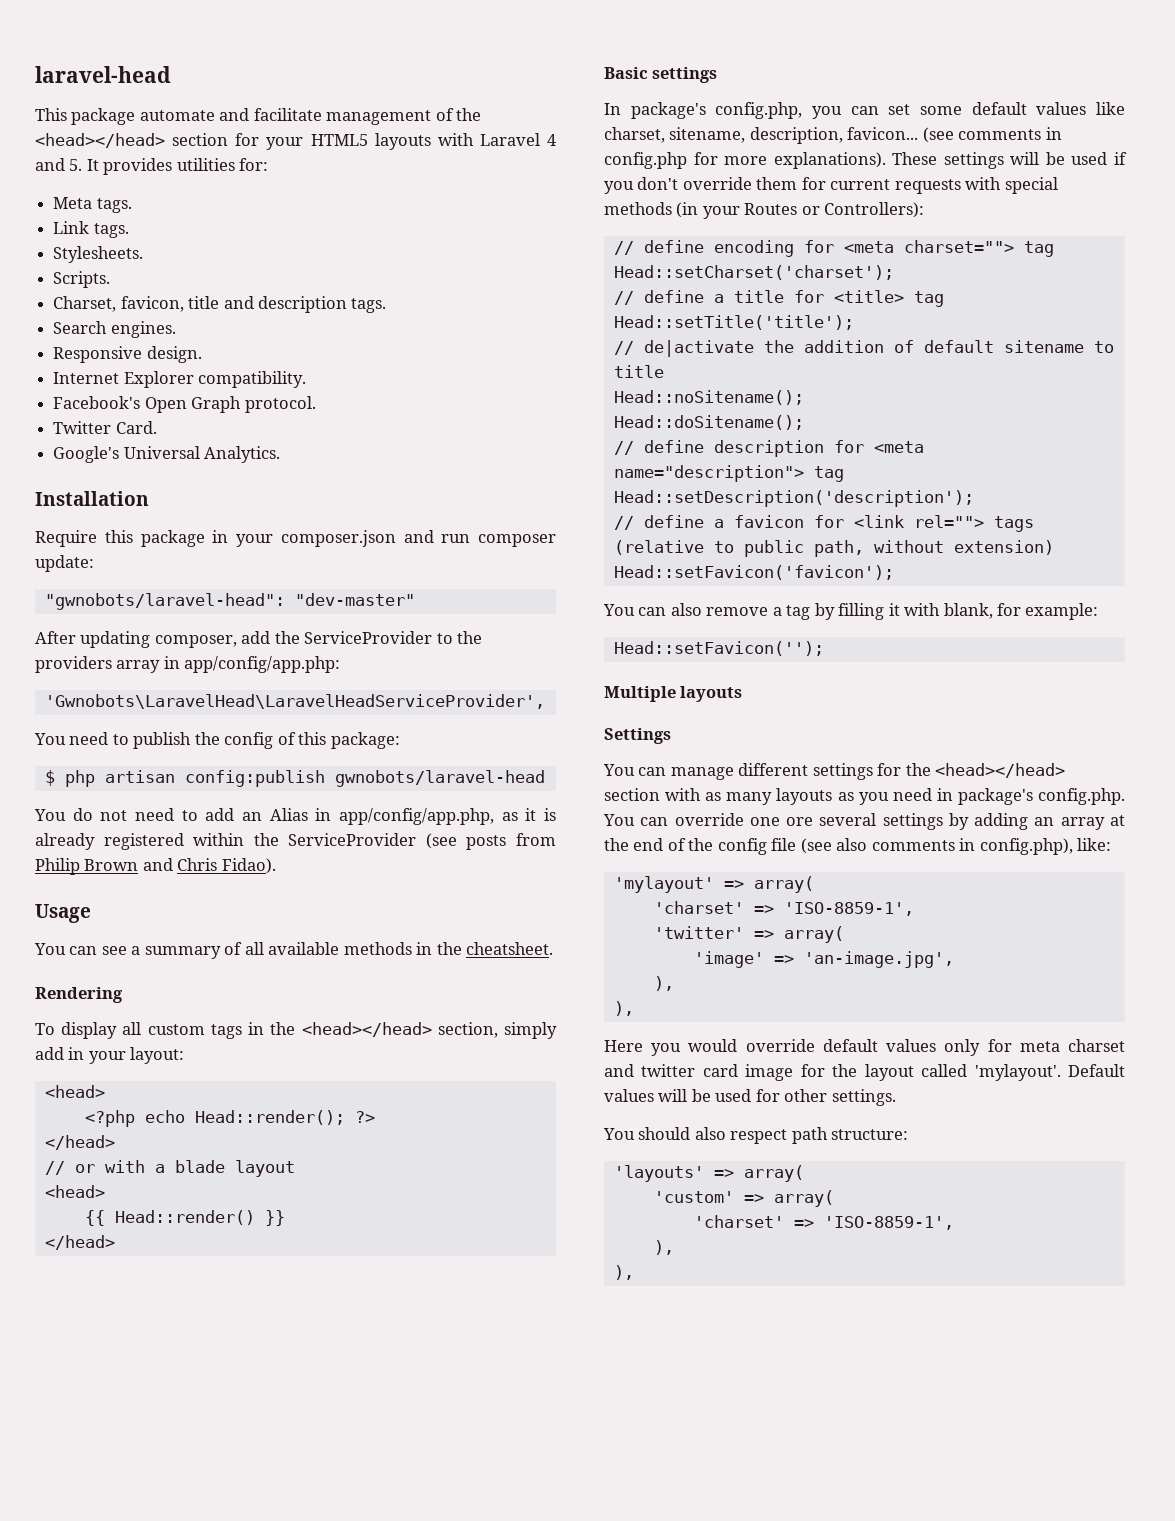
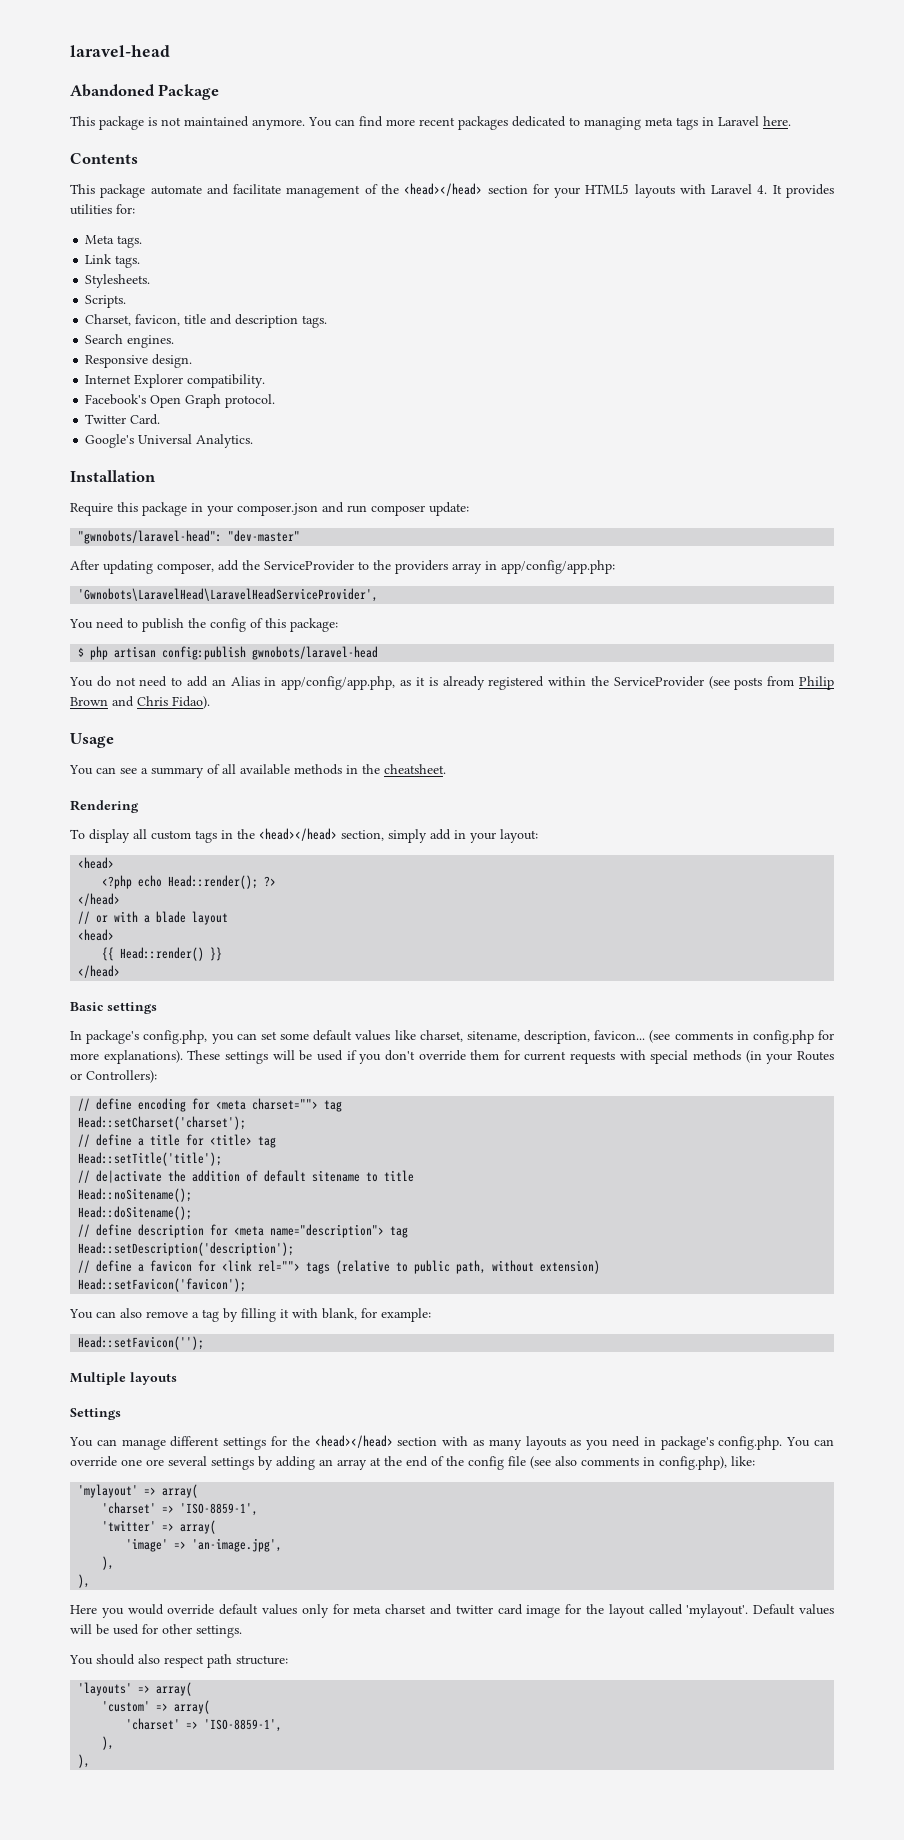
+ Abandoned Package
+ This package is not maintained anymore. You can find more recent packages dedicated to managing meta tags in Laravel here.
+ Contents
- This package automate and facilitate management of the <head></head> section for your HTML5 layouts with Laravel 4 and 5. It provides utilities for:
+ This package automate and facilitate management of the <head></head> section for your HTML5 layouts with Laravel 4. It provides utilities for:

